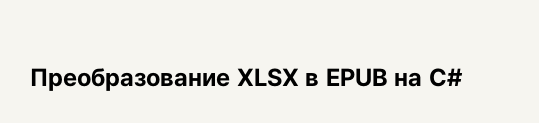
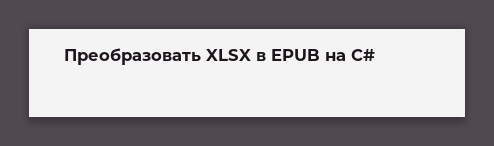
- Преобразование XLSX в EPUB на C#
+ Преобразовать XLSX в EPUB на C#

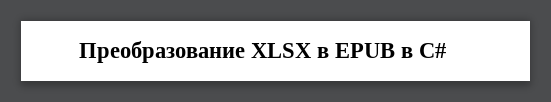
- Преобразовать XLSX в EPUB на C#
+ Преобразование XLSX в EPUB в C#

